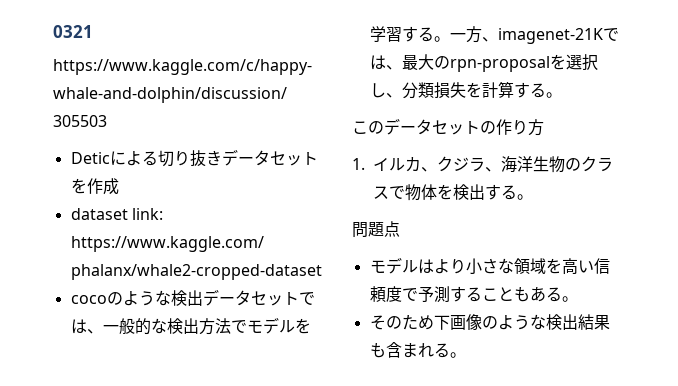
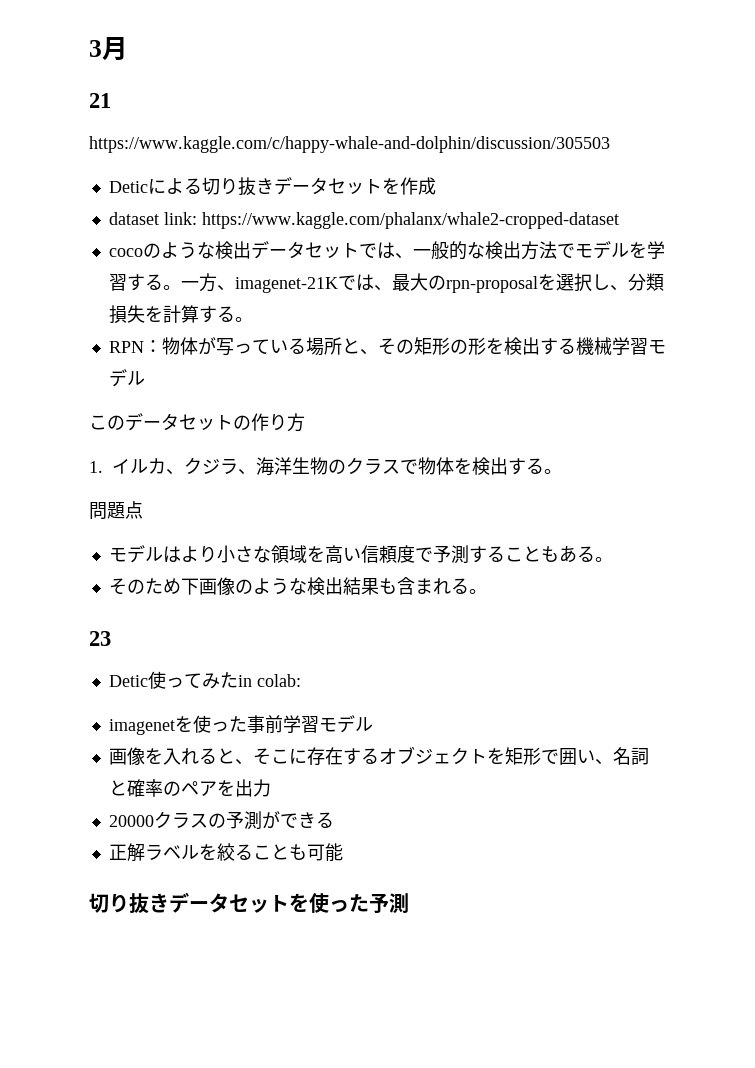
- 0321
+ 3月
+ 21
+ RPN：物体が写っている場所と、その矩形の形を検出する機械学習モデル
+ 23
+ Detic使ってみたin colab:
+ imagenetを使った事前学習モデル
+ 画像を入れると、そこに存在するオブジェクトを矩形で囲い、名詞と確率のペアを出力
+ 20000クラスの予測ができる
+ 正解ラベルを絞ることも可能
+ 切り抜きデータセットを使った予測

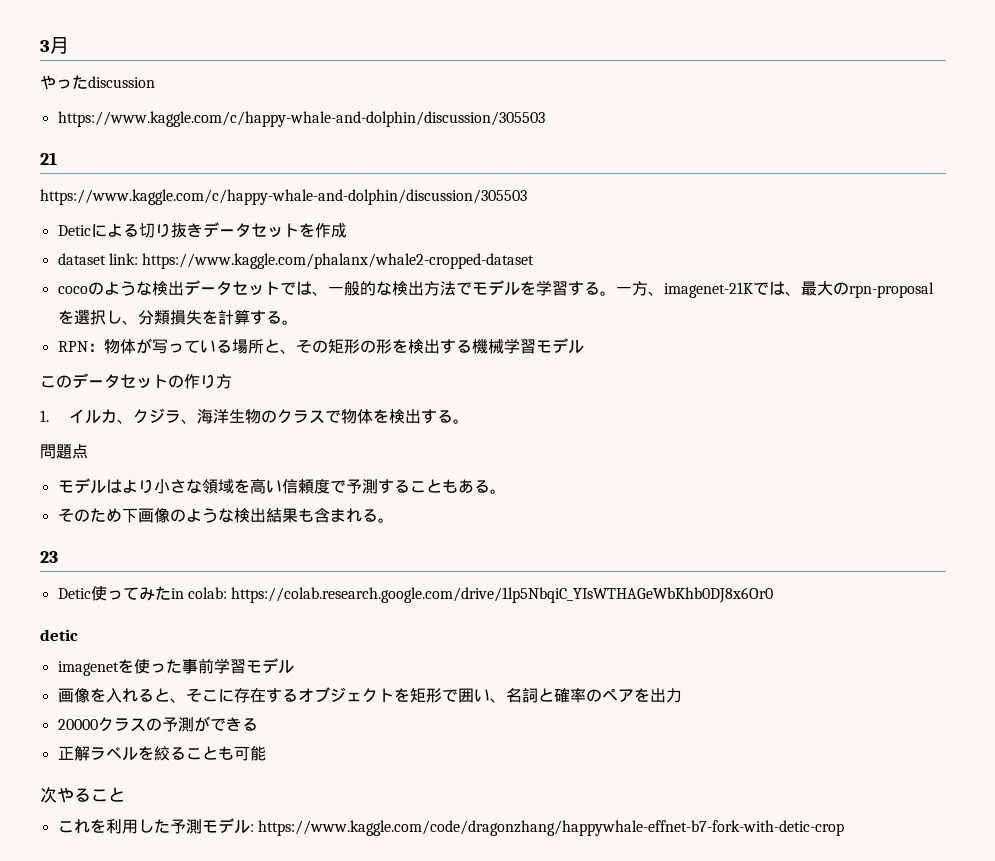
+ やったdiscussion
+ https://www.kaggle.com/c/happy-whale-and-dolphin/discussion/305503
- Detic使ってみたin colab:
+ Detic使ってみたin colab: https://colab.research.google.com/drive/1lp5NbqiC_YIsWTHAGeWbKhb0DJ8x6Or0
+ detic
- 切り抜きデータセットを使った予測
+ 次やること
+ これを利用した予測モデル: https://www.kaggle.com/code/dragonzhang/happywhale-effnet-b7-fork-with-detic-crop

